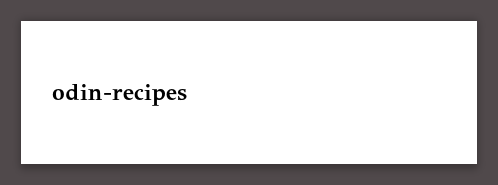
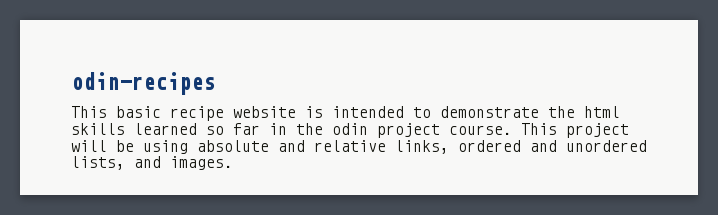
+ This basic recipe website is intended to demonstrate the html skills learned so far in the odin project course. This project will be using absolute and relative links, ordered and unordered lists, and images.

